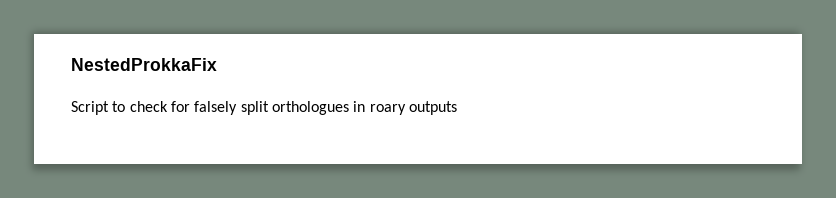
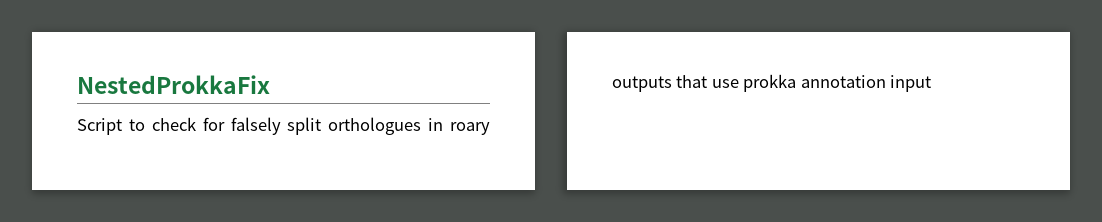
- Script to check for falsely split orthologues in roary outputs
+ Script to check for falsely split orthologues in roary outputs that use prokka annotation input

